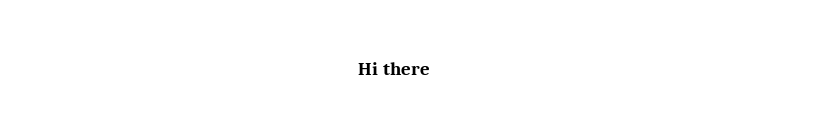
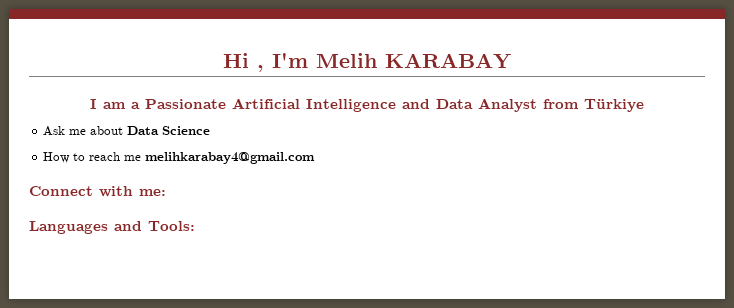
- Hi there
+ Hi , I'm Melih KARABAY
+ I am a Passionate Artificial Intelligence and Data Analyst from Türkiye
+ Ask me about Data Science
+ How to reach me melihkarabay4@gmail.com
+ Connect with me:
+ Languages and Tools:

